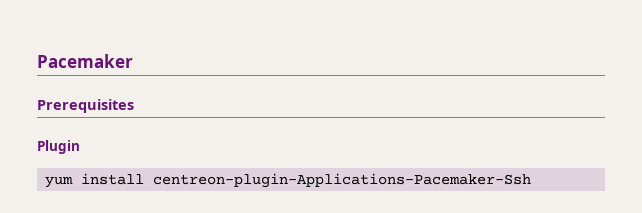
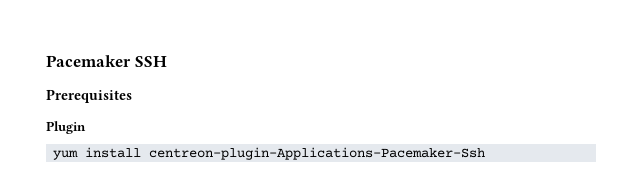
- Pacemaker
+ Pacemaker SSH

